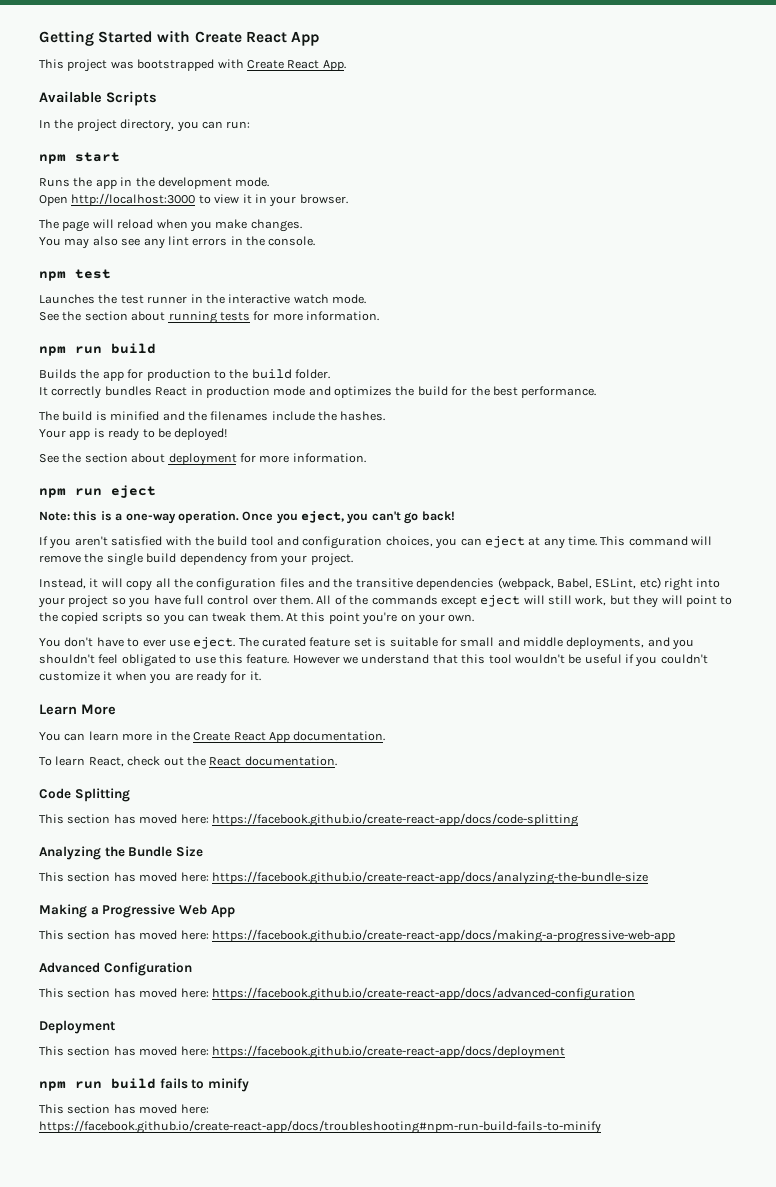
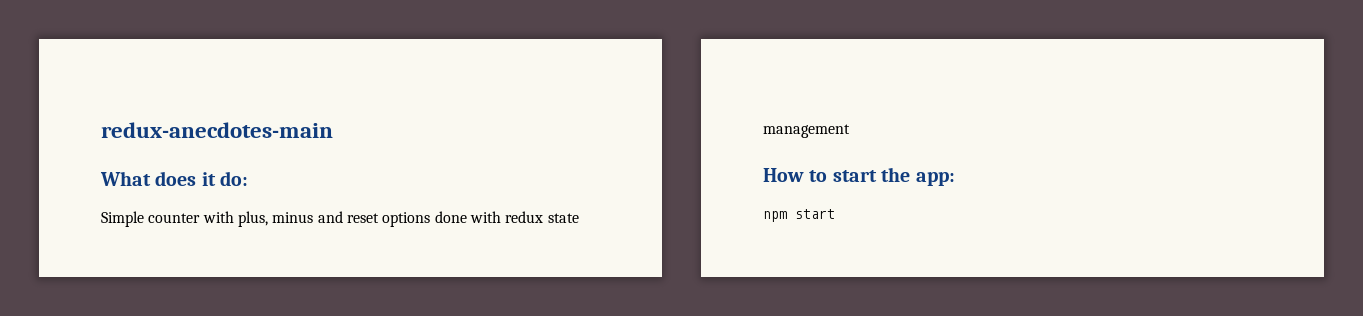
- Getting Started with Create React App
- This project was bootstrapped with Create React App.
- Available Scripts
- In the project directory, you can run:
+ redux-anecdotes-main
+ What does it do:
+ Simple counter with plus, minus and reset options done with redux state management
+ How to start the app:
  npm start
- Runs the app in the development mode.
- Open http://localhost:3000 to view it in your browser.
- The page will reload when you make changes.
- You may also see any lint errors in the console.
- npm test
- Launches the test runner in the interactive watch mode.
- See the section about running tests for more information.
- npm run build
- Builds the app for production to the build folder.
- It correctly bundles React in production mode and optimizes the build for the best performance.
- The build is minified and the filenames include the hashes.
- Your app is ready to be deployed!
- See the section about deployment for more information.
- npm run eject
- Note: this is a one-way operation. Once you eject, you can't go back!
- If you aren't satisfied with the build tool and configuration choices, you can eject at any time. This command will remove the single build dependency from your project.
- Instead, it will copy all the configuration files and the transitive dependencies (webpack, Babel, ESLint, etc) right into your project so you have full control over them. All of the commands except eject will still work, but they will point to the copied scripts so you can tweak them. At this point you're on your own.
- You don't have to ever use eject. The curated feature set is suitable for small and middle deployments, and you shouldn't feel obligated to use this feature. However we understand that this tool wouldn't be useful if you couldn't customize it when you are ready for it.
- Learn More
- You can learn more in the Create React App documentation.
- To learn React, check out the React documentation.
- Code Splitting
- This section has moved here: https://facebook.github.io/create-react-app/docs/code-splitting
- Analyzing the Bundle Size
- This section has moved here: https://facebook.github.io/create-react-app/docs/analyzing-the-bundle-size
- Making a Progressive Web App
- This section has moved here: https://facebook.github.io/create-react-app/docs/making-a-progressive-web-app
- Advanced Configuration
- This section has moved here: https://facebook.github.io/create-react-app/docs/advanced-configuration
- Deployment
- This section has moved here: https://facebook.github.io/create-react-app/docs/deployment
- npm run build fails to minify
- This section has moved here: https://facebook.github.io/create-react-app/docs/troubleshooting#npm-run-build-fails-to-minify

